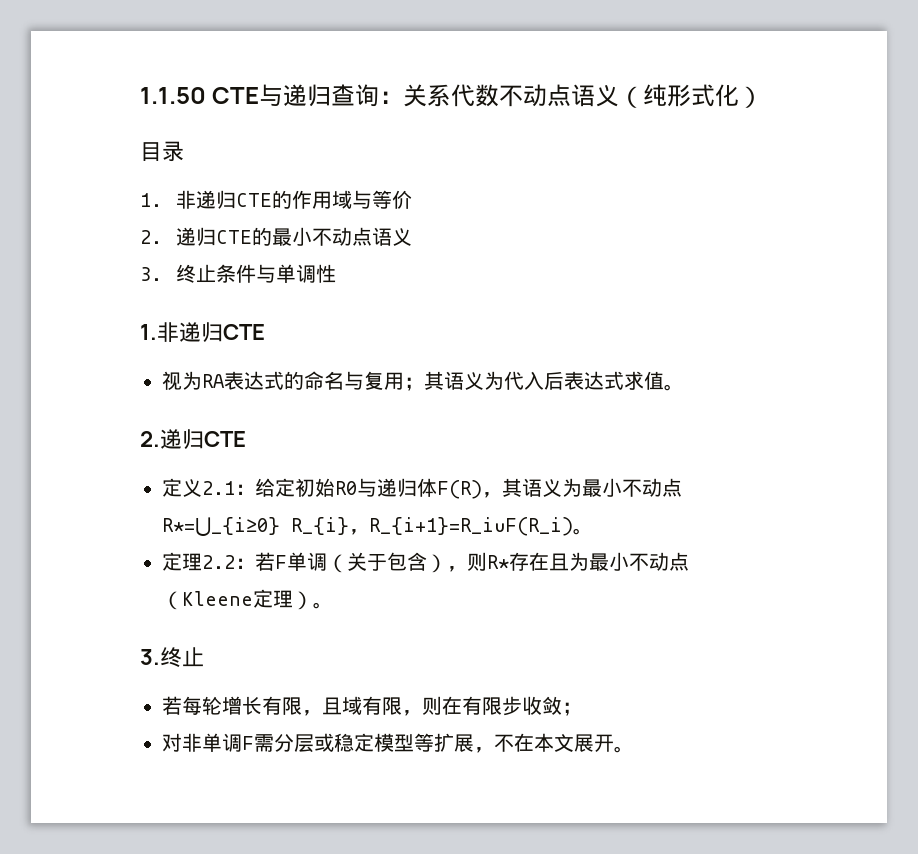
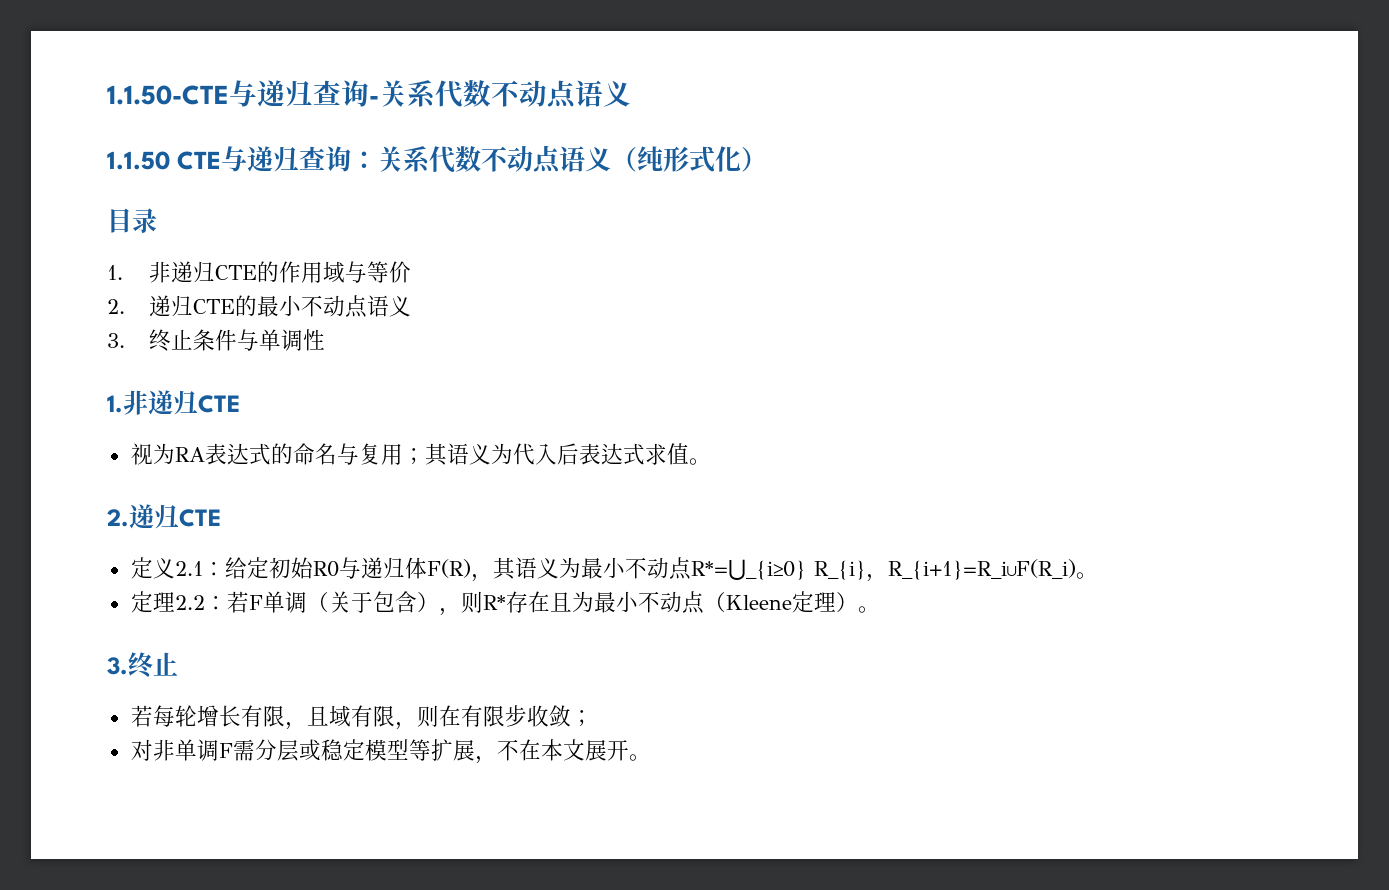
+ 1.1.50-CTE与递归查询-关系代数不动点语义

